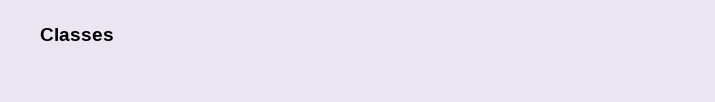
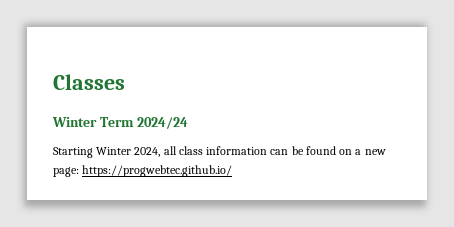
+ Winter Term 2024/24
+ Starting Winter 2024, all class information can be found on a new page: https://progwebtec.github.io/

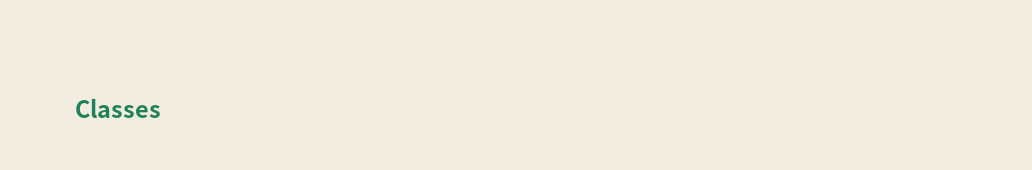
- Winter Term 2024/24
- Starting Winter 2024, all class information can be found on a new page: https://progwebtec.github.io/

